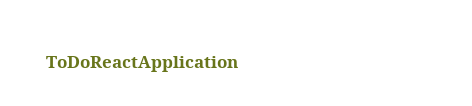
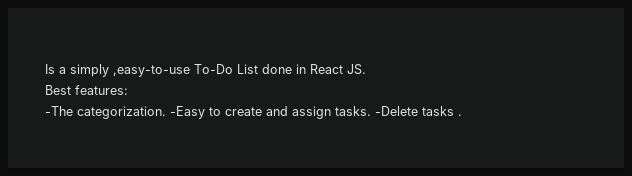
- ToDoReactApplication
+ Is a simply ,easy-to-use To-Do List done in React JS.
+ Best features:
+ -The categorization. -Easy to create and assign tasks. -Delete tasks .

